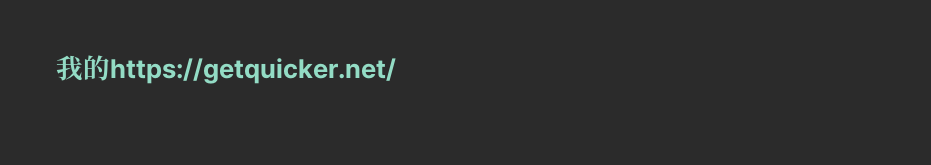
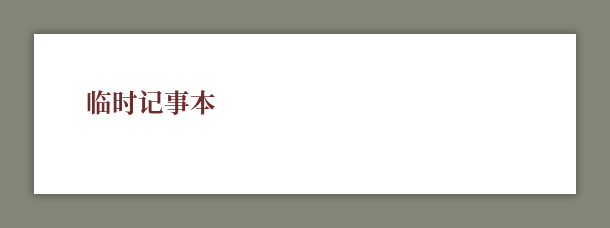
- 我的https://getquicker.net/
+ 临时记事本

